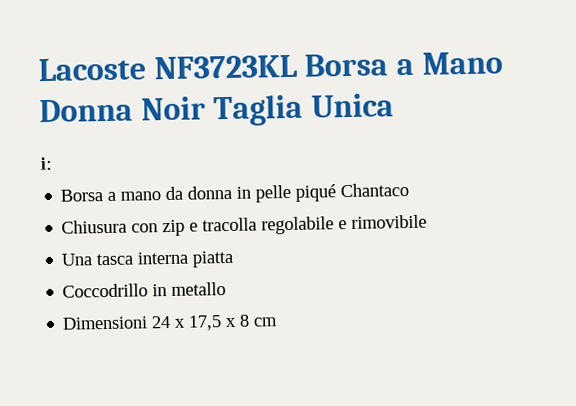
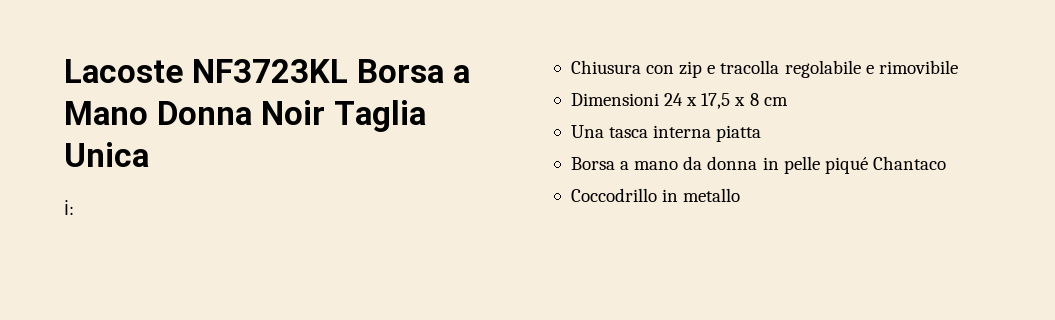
+ Chiusura con zip e tracolla regolabile e rimovibile
+ Dimensioni 24 x 17,5 x 8 cm
+ Una tasca interna piatta
- Chiusura con zip e tracolla regolabile e rimovibile
- Una tasca interna piatta
  Coccodrillo in metallo
- Dimensioni 24 x 17,5 x 8 cm

